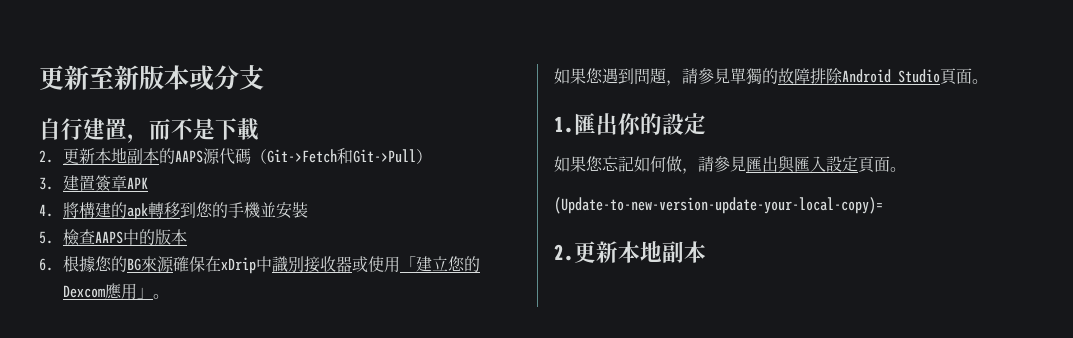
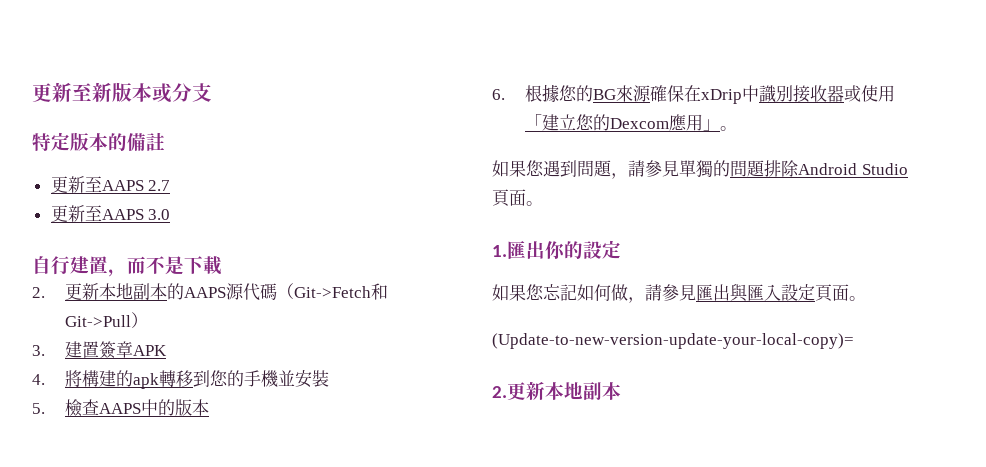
+ 特定版本的備註
+ 更新至AAPS 2.7
+ 更新至AAPS 3.0
- 如果您遇到問題，請參見單獨的故障排除Android Studio頁面。
+ 如果您遇到問題，請參見單獨的問題排除Android Studio頁面。

